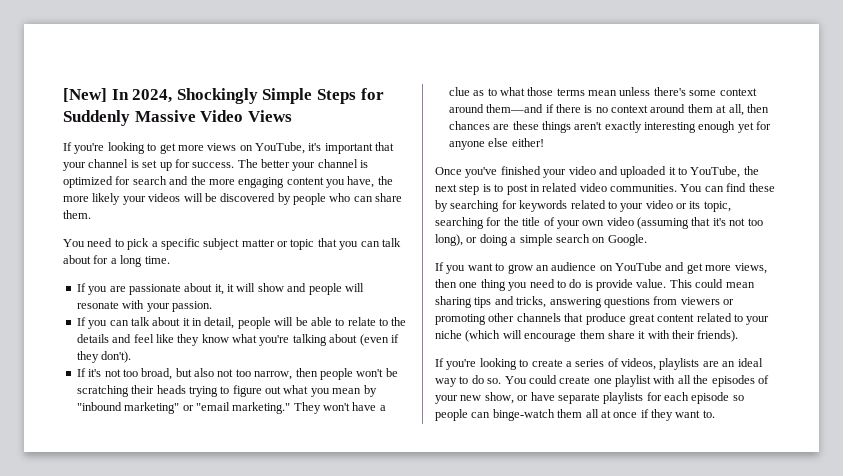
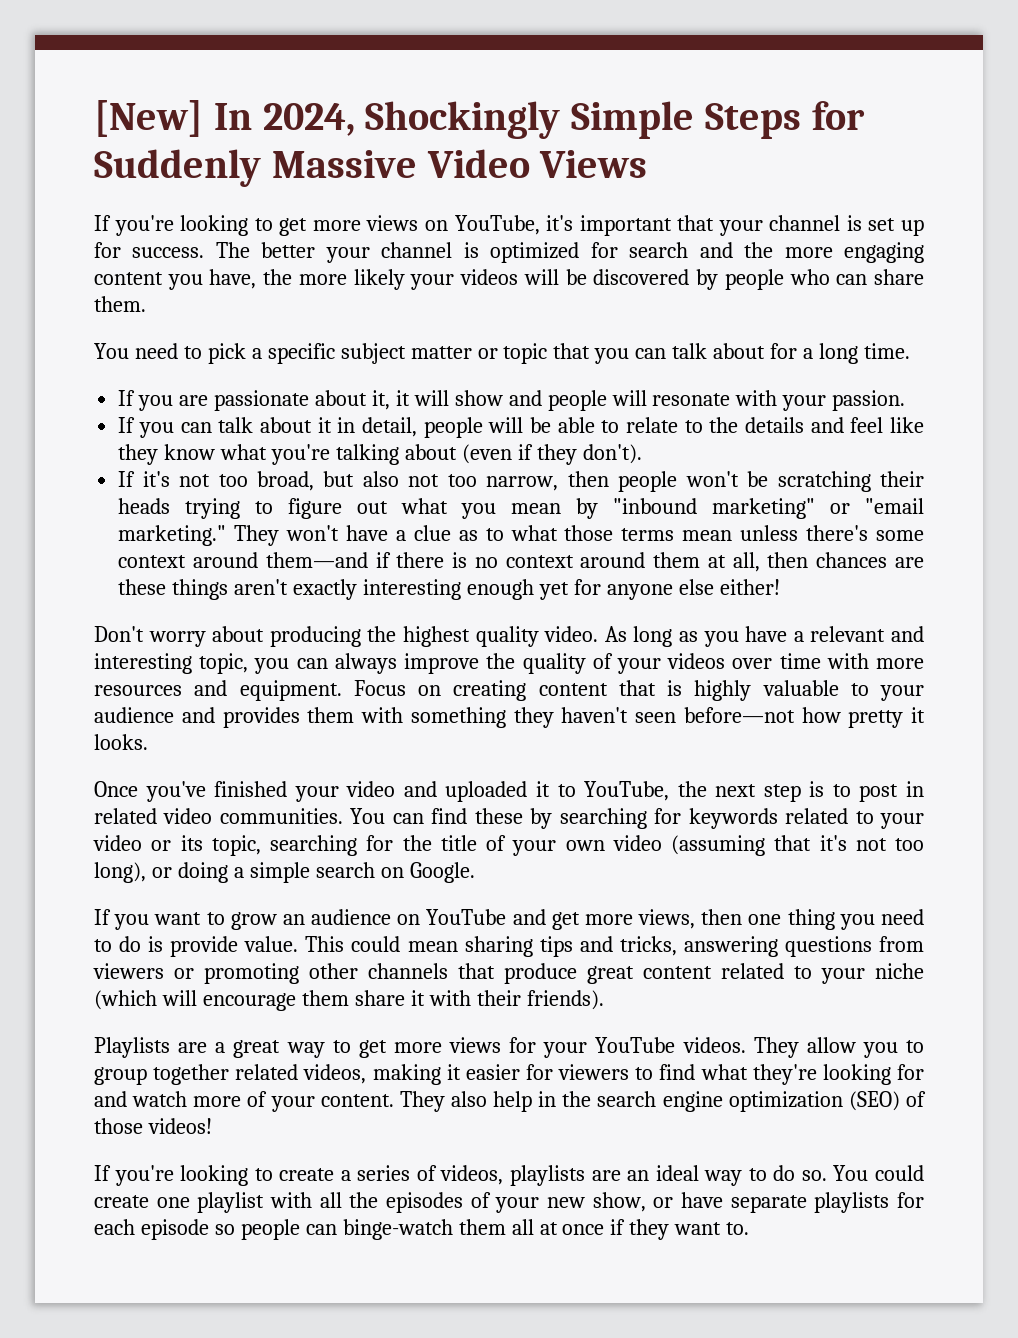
+ Don't worry about producing the highest quality video. As long as you have a relevant and interesting topic, you can always improve the quality of your videos over time with more resources and equipment. Focus on creating content that is highly valuable to your audience and provides them with something they haven't seen before—not how pretty it looks.
+ Playlists are a great way to get more views for your YouTube videos. They allow you to group together related videos, making it easier for viewers to find what they're looking for and watch more of your content. They also help in the search engine optimization (SEO) of those videos!

